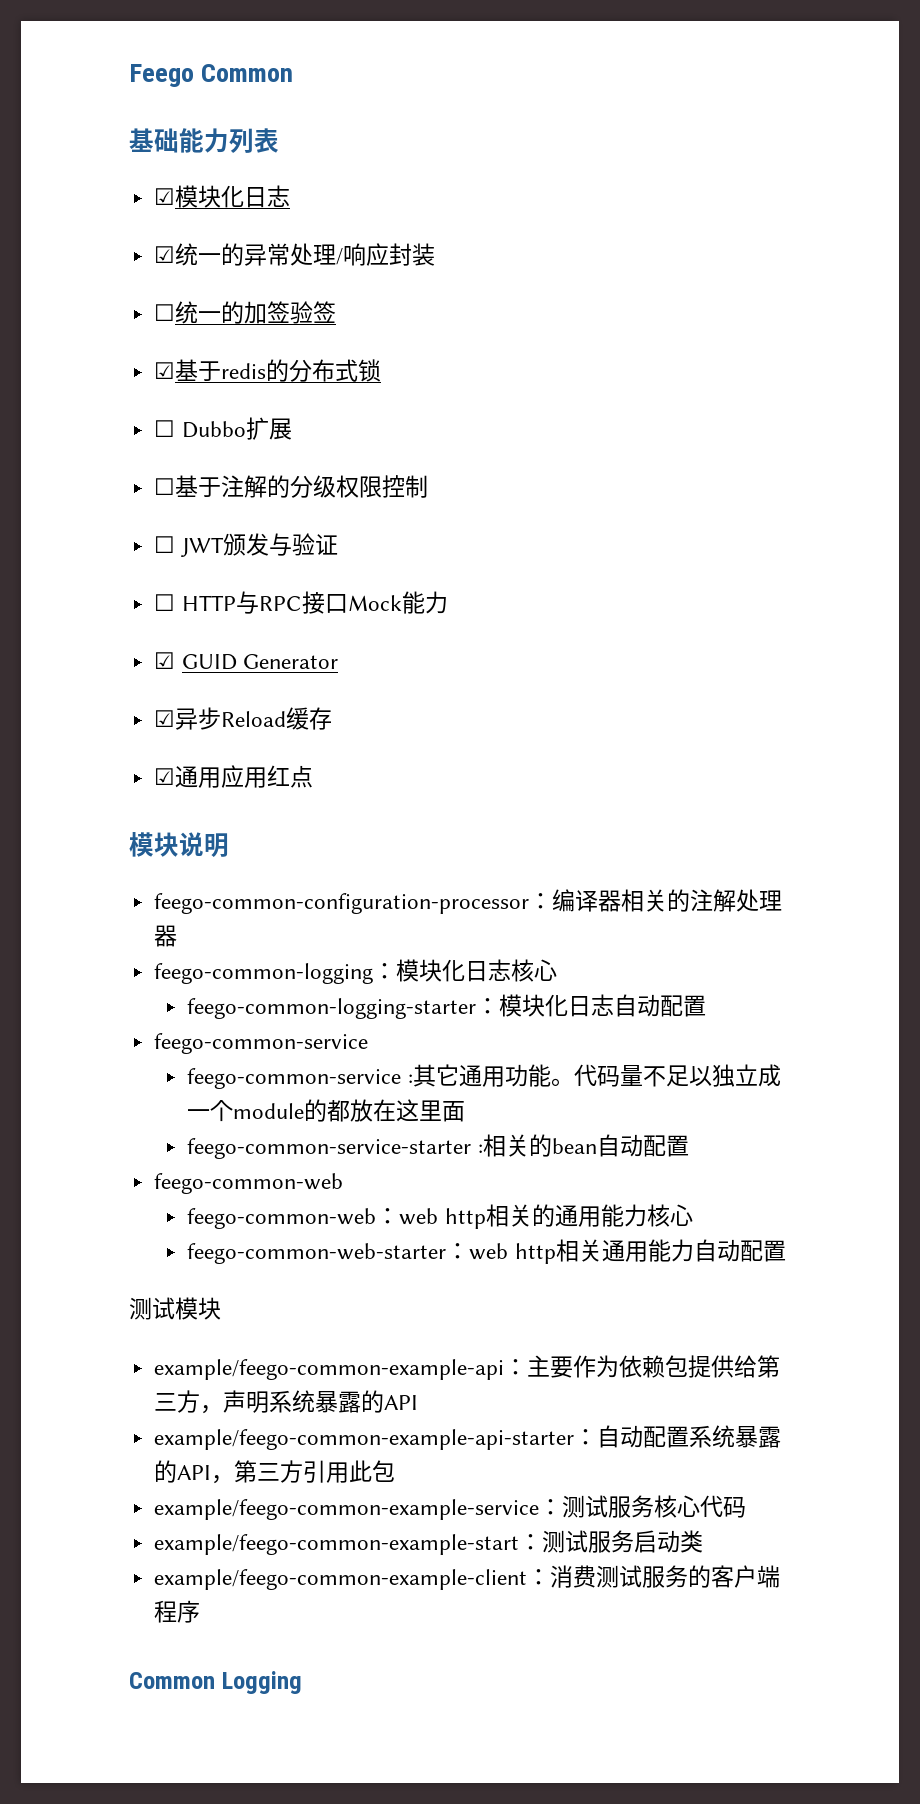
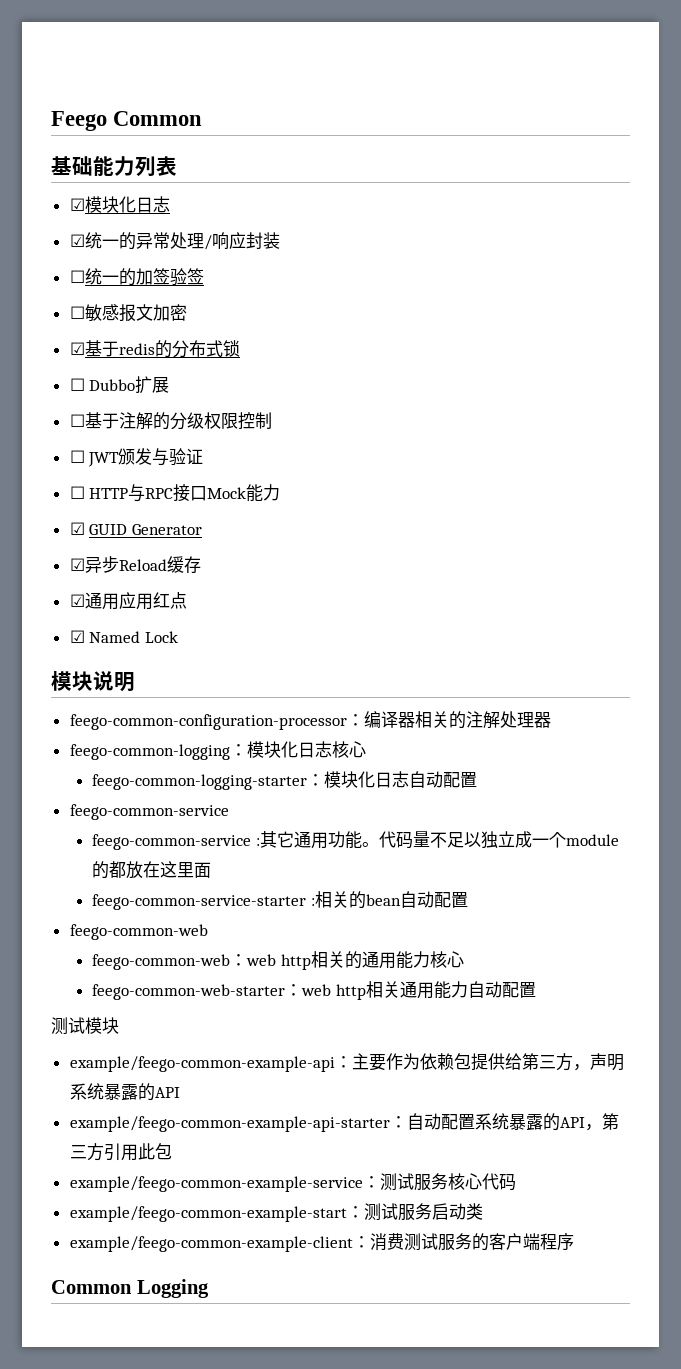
+ ☐敏感报文加密
+ ☑ Named Lock

